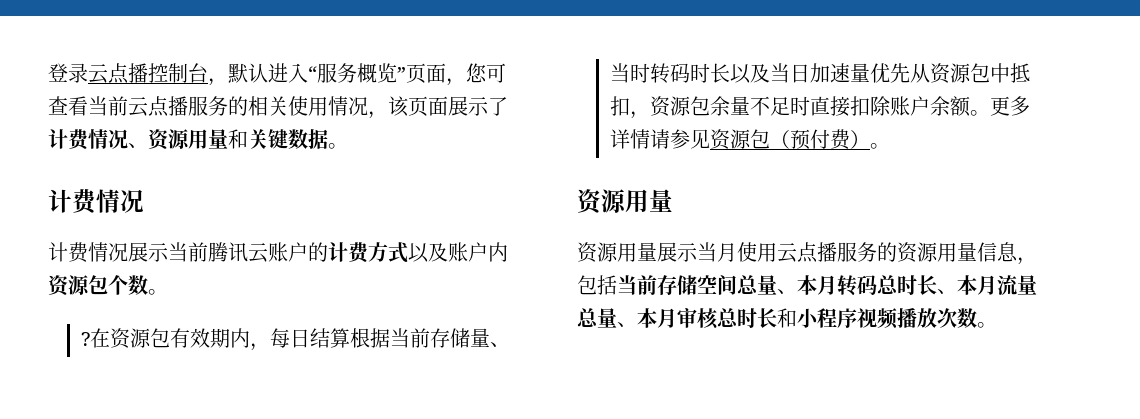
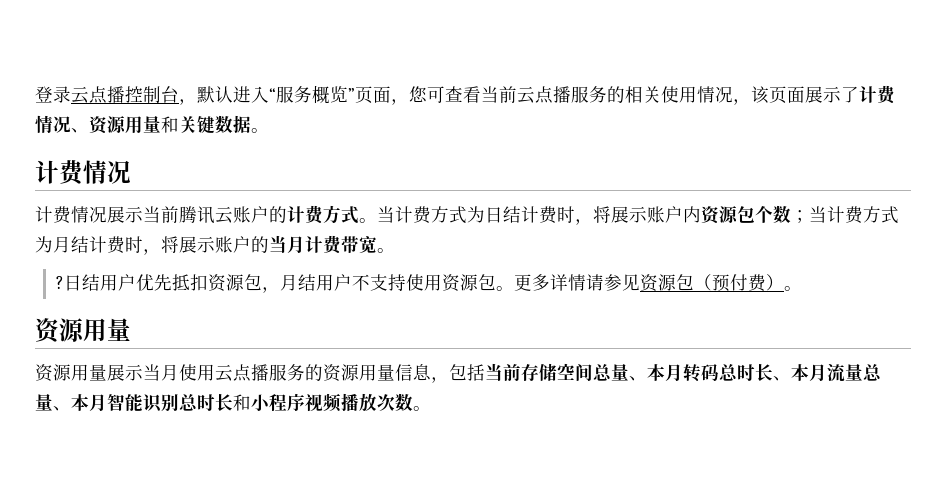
- 计费情况展示当前腾讯云账户的计费方式以及账户内资源包个数。
- ?在资源包有效期内，每日结算根据当前存储量、当时转码时长以及当日加速量优先从资源包中抵扣，资源包余量不足时直接扣除账户余额。
+ 计费情况展示当前腾讯云账户的计费方式。当计费方式为日结计费时，将展示账户内资源包个数；当计费方式为月结计费时，将展示账户的当月计费带宽。
+ ?日结用户优先抵扣资源包，月结用户不支持使用资源包。
- 资源用量展示当月使用云点播服务的资源用量信息，包括当前存储空间总量、本月转码总时长、本月流量总量、本月审核总时长和小程序视频播放次数。
+ 资源用量展示当月使用云点播服务的资源用量信息，包括当前存储空间总量、本月转码总时长、本月流量总量、本月智能识别总时长和小程序视频播放次数。

